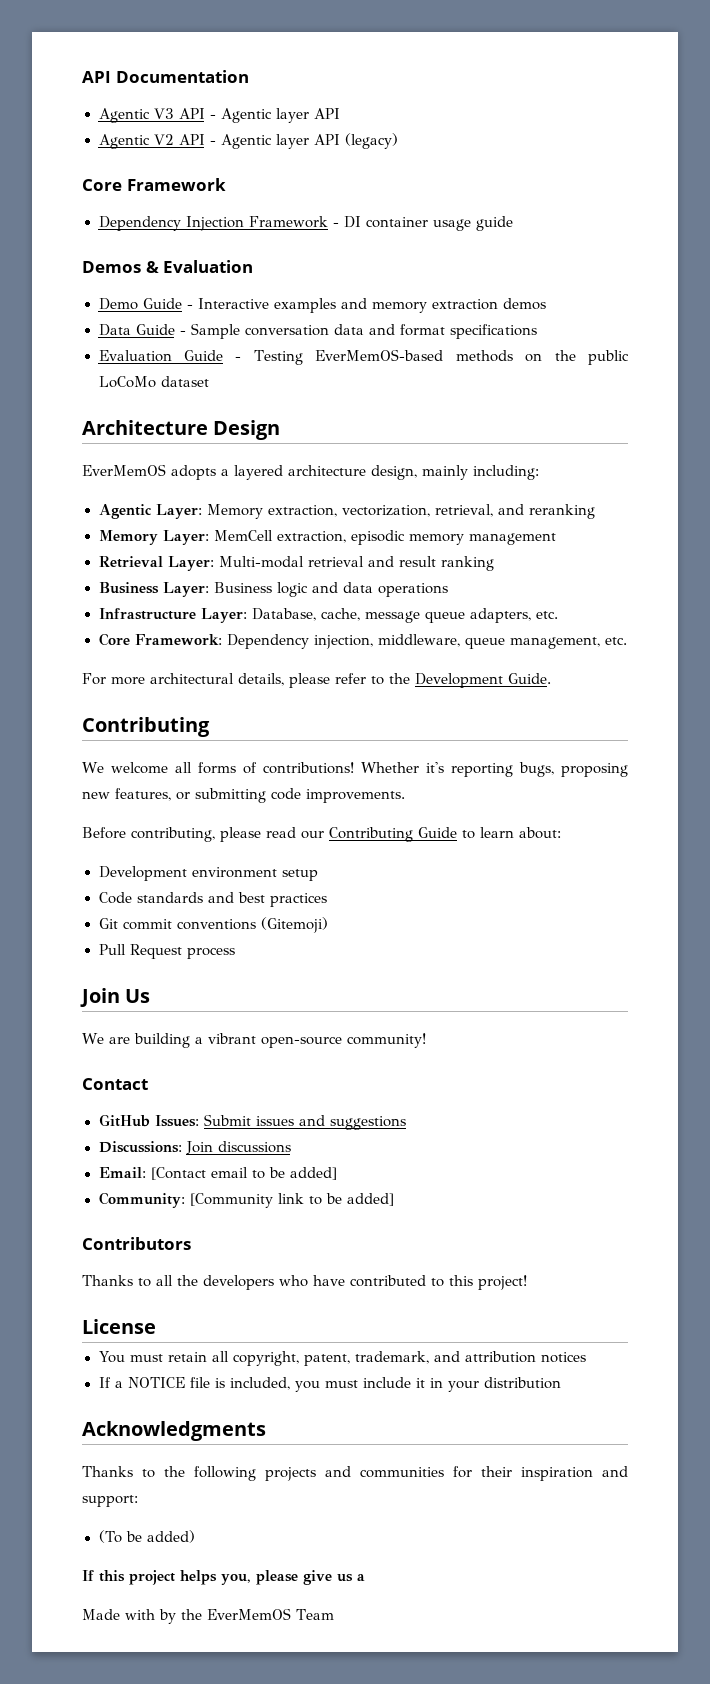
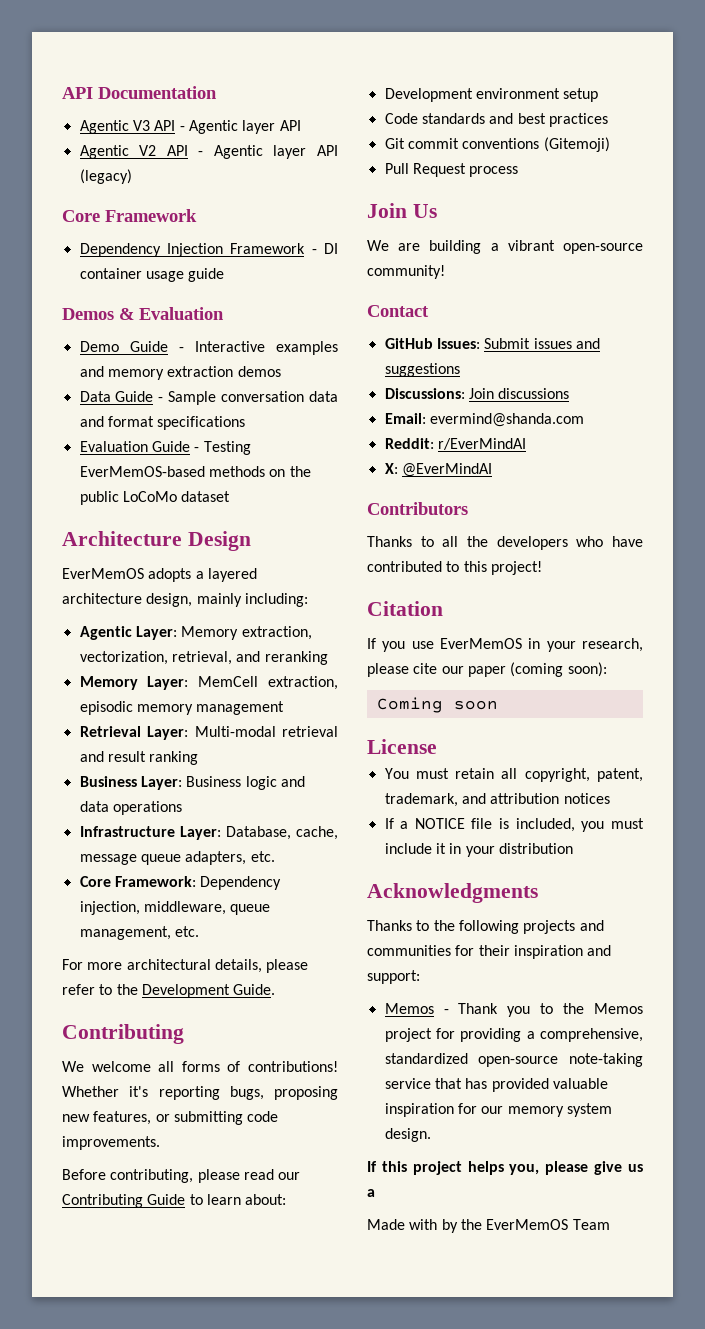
- Email: [Contact email to be added]
- Community: [Community link to be added]
+ Email: evermind@shanda.com
+ Reddit: r/EverMindAI
+ X: @EverMindAI
+ Citation
+ If you use EverMemOS in your research, please cite our paper (coming soon):
+ Coming soon
- (To be added)
+ Memos - Thank you to the Memos project for providing a comprehensive, standardized open-source note-taking service that has provided valuable inspiration for our memory system design.

